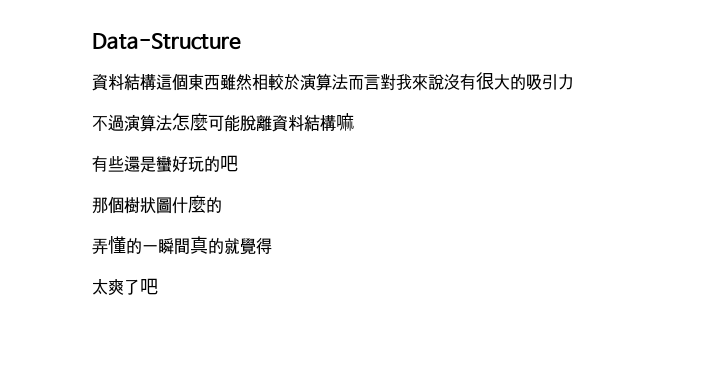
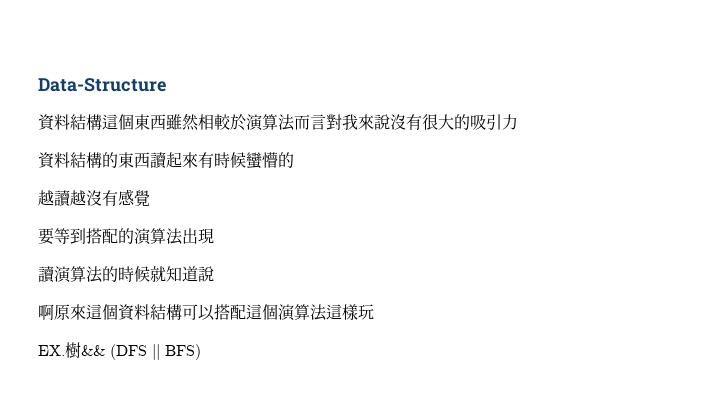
- 不過演算法怎麼可能脫離資料結構嘛
- 有些還是蠻好玩的吧
- 那個樹狀圖什麼的
- 弄懂的一瞬間真的就覺得
- 太爽了吧
+ 資料結構的東西讀起來有時候蠻懵的
+ 越讀越沒有感覺
+ 要等到搭配的演算法出現
+ 讀演算法的時候就知道說
+ 啊原來這個資料結構可以搭配這個演算法這樣玩
+ EX.樹&& (DFS || BFS)

